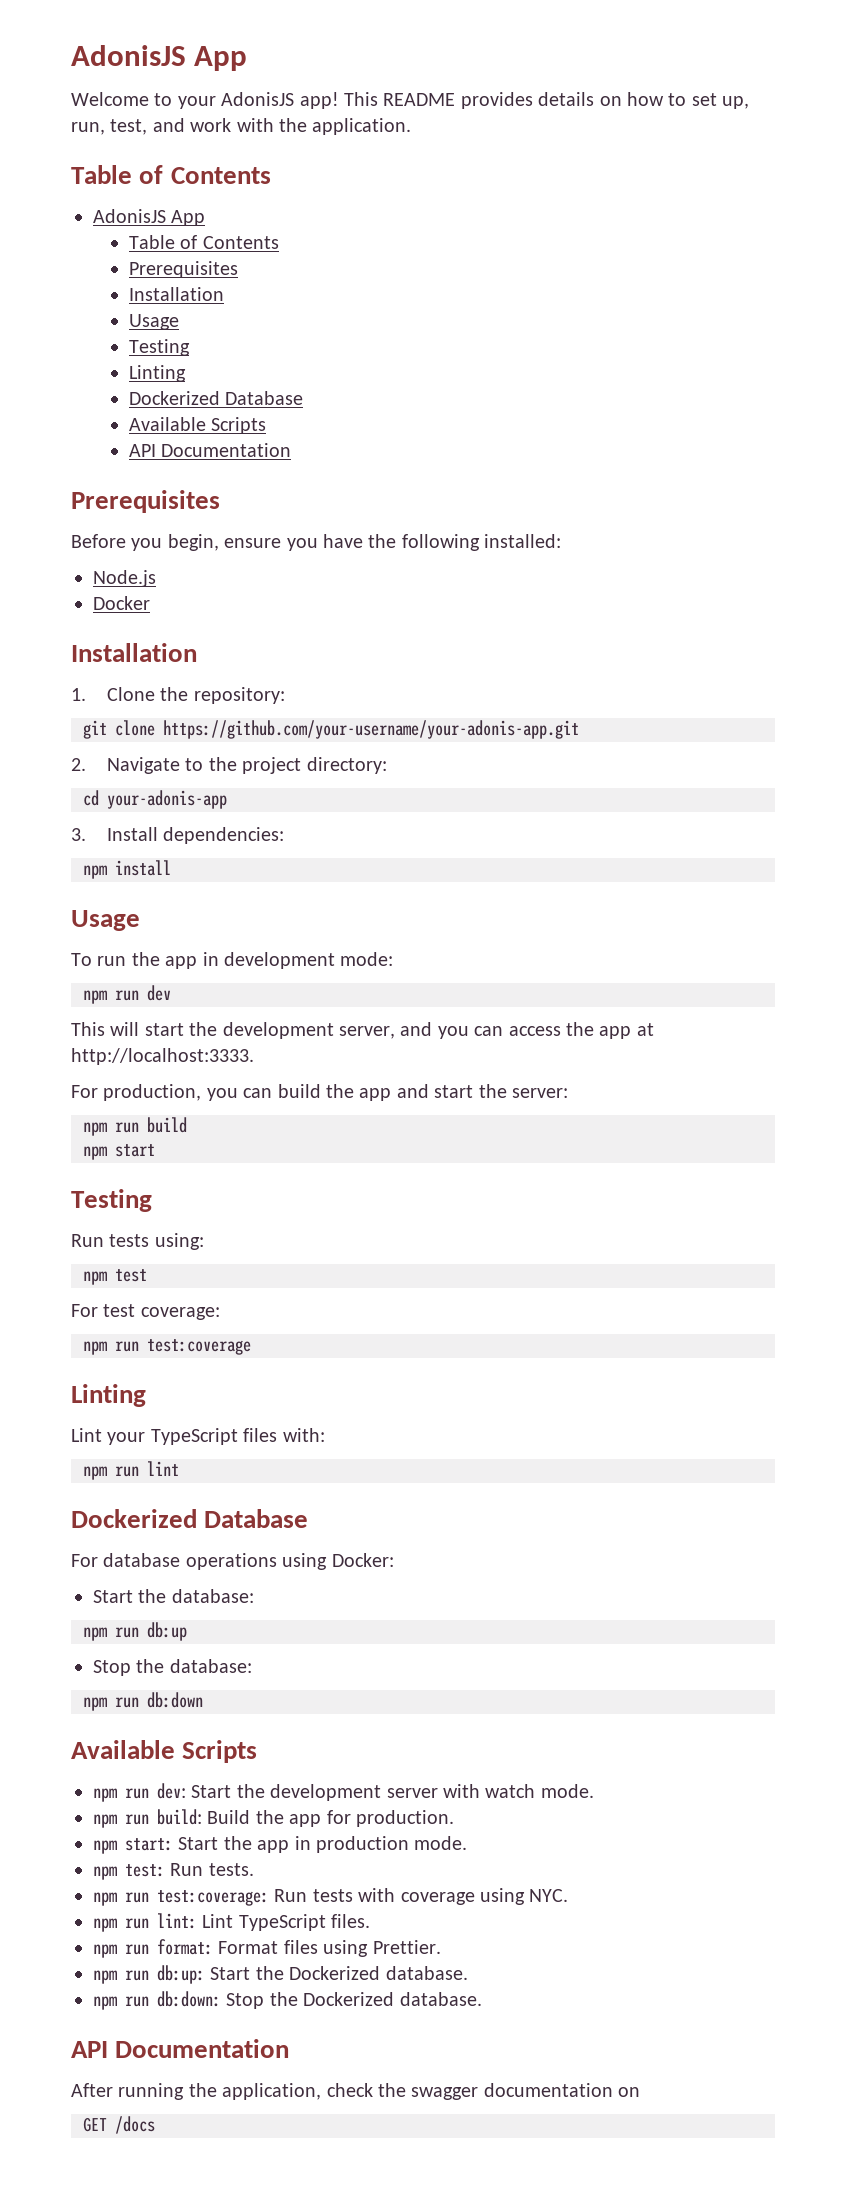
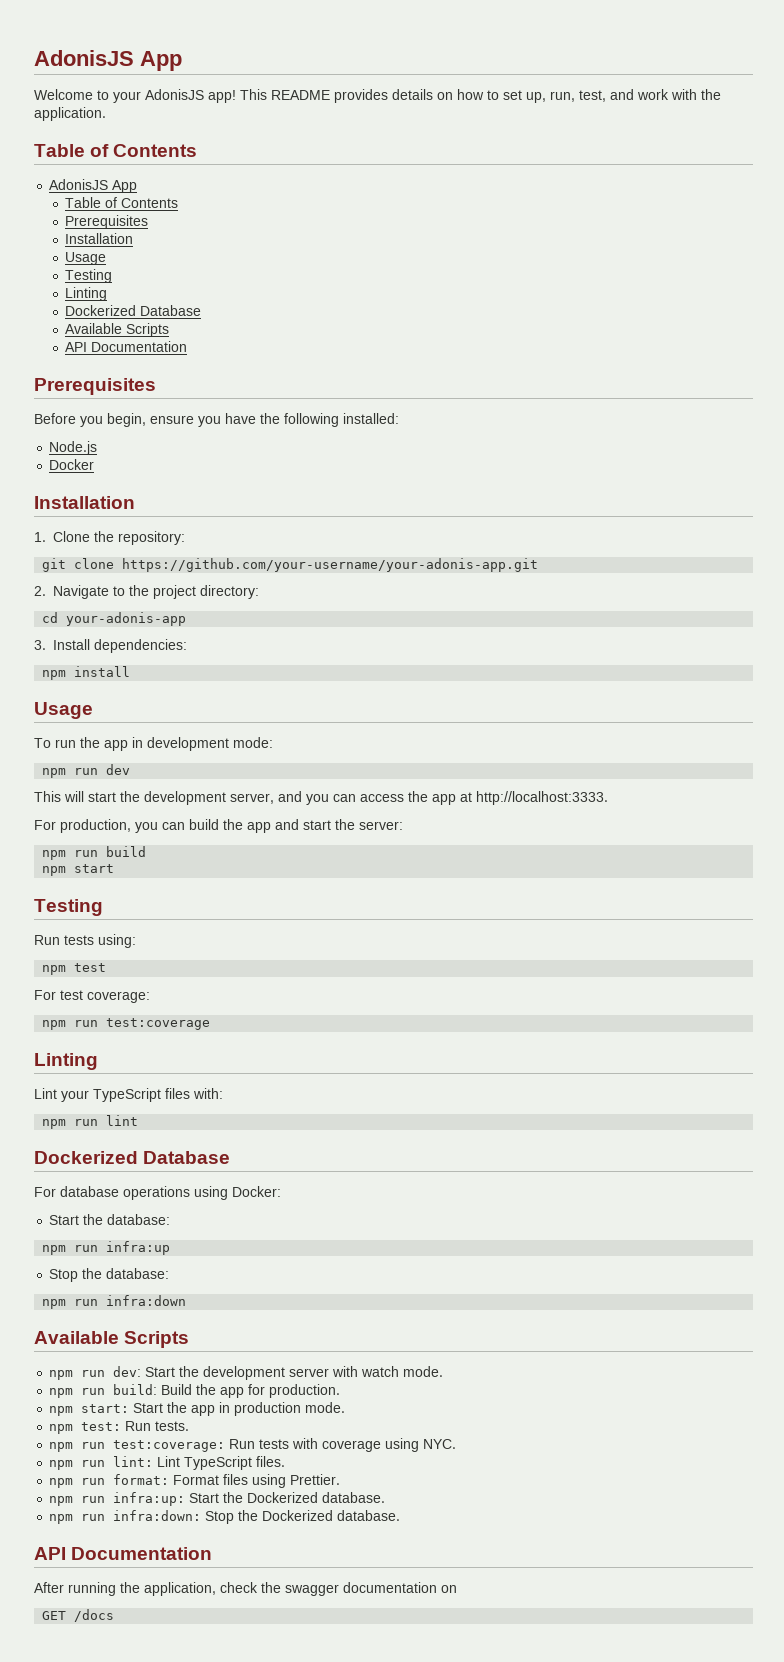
- npm run db:up
+ npm run infra:up
- npm run db:down
+ npm run infra:down
- npm run db:up: Start the Dockerized database.
+ npm run infra:up: Start the Dockerized database.
- npm run db:down: Stop the Dockerized database.
+ npm run infra:down: Stop the Dockerized database.

